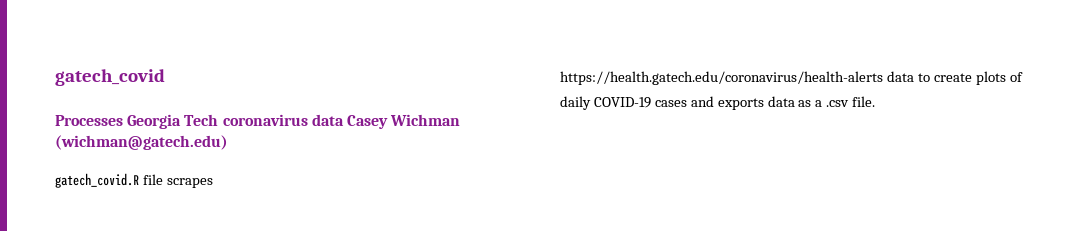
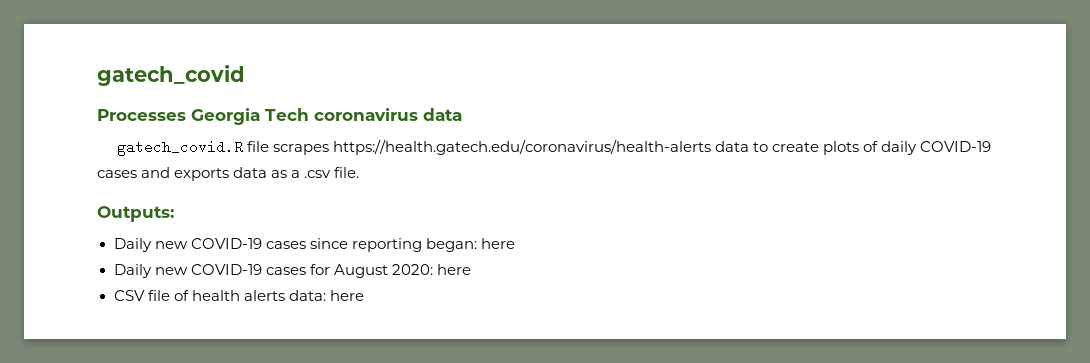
- Processes Georgia Tech coronavirus data Casey Wichman (wichman@gatech.edu)
+ Processes Georgia Tech coronavirus data
+ Outputs:
+ Daily new COVID-19 cases since reporting began: here
+ Daily new COVID-19 cases for August 2020: here
+ CSV file of health alerts data: here

